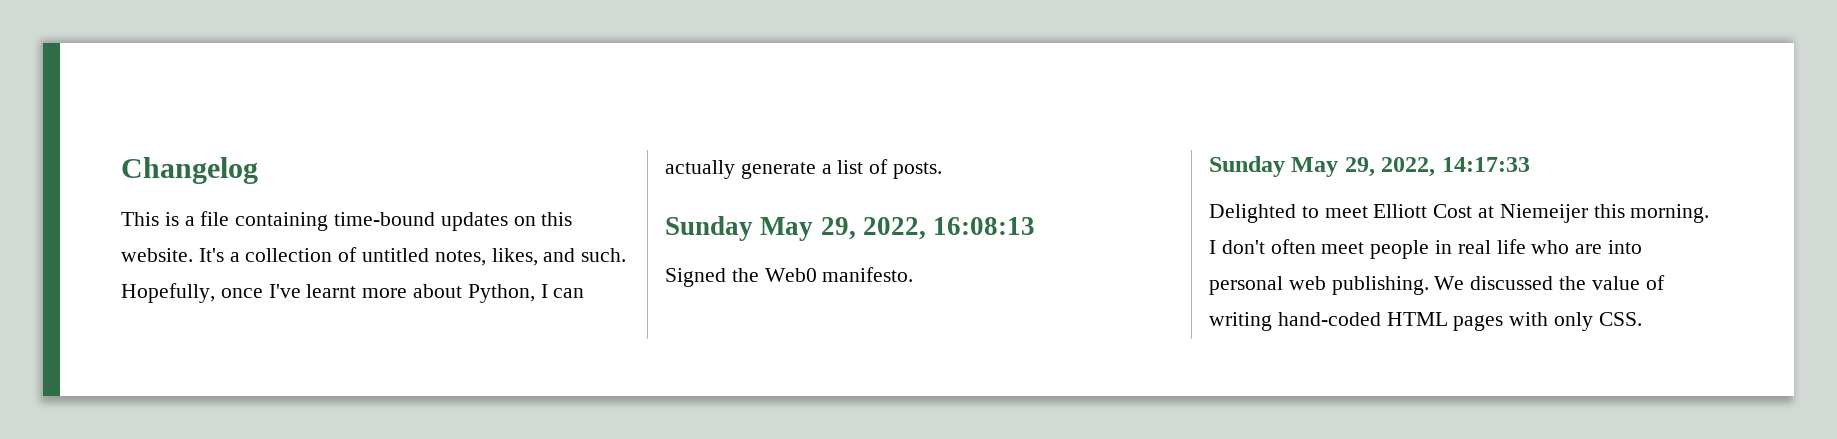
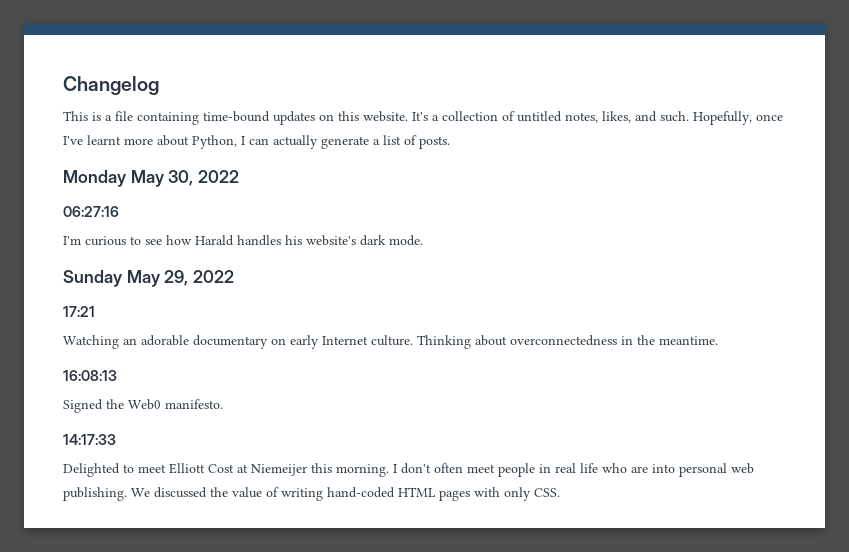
- Sunday May 29, 2022, 16:08:13
+ Monday May 30, 2022
+ 06:27:16
+ I'm curious to see how Harald handles his website's dark mode.
+ Sunday May 29, 2022
+ 17:21
+ Watching an adorable documentary on early Internet culture. Thinking about overconnectedness in the meantime.
+ 16:08:13
- Sunday May 29, 2022, 14:17:33
+ 14:17:33

